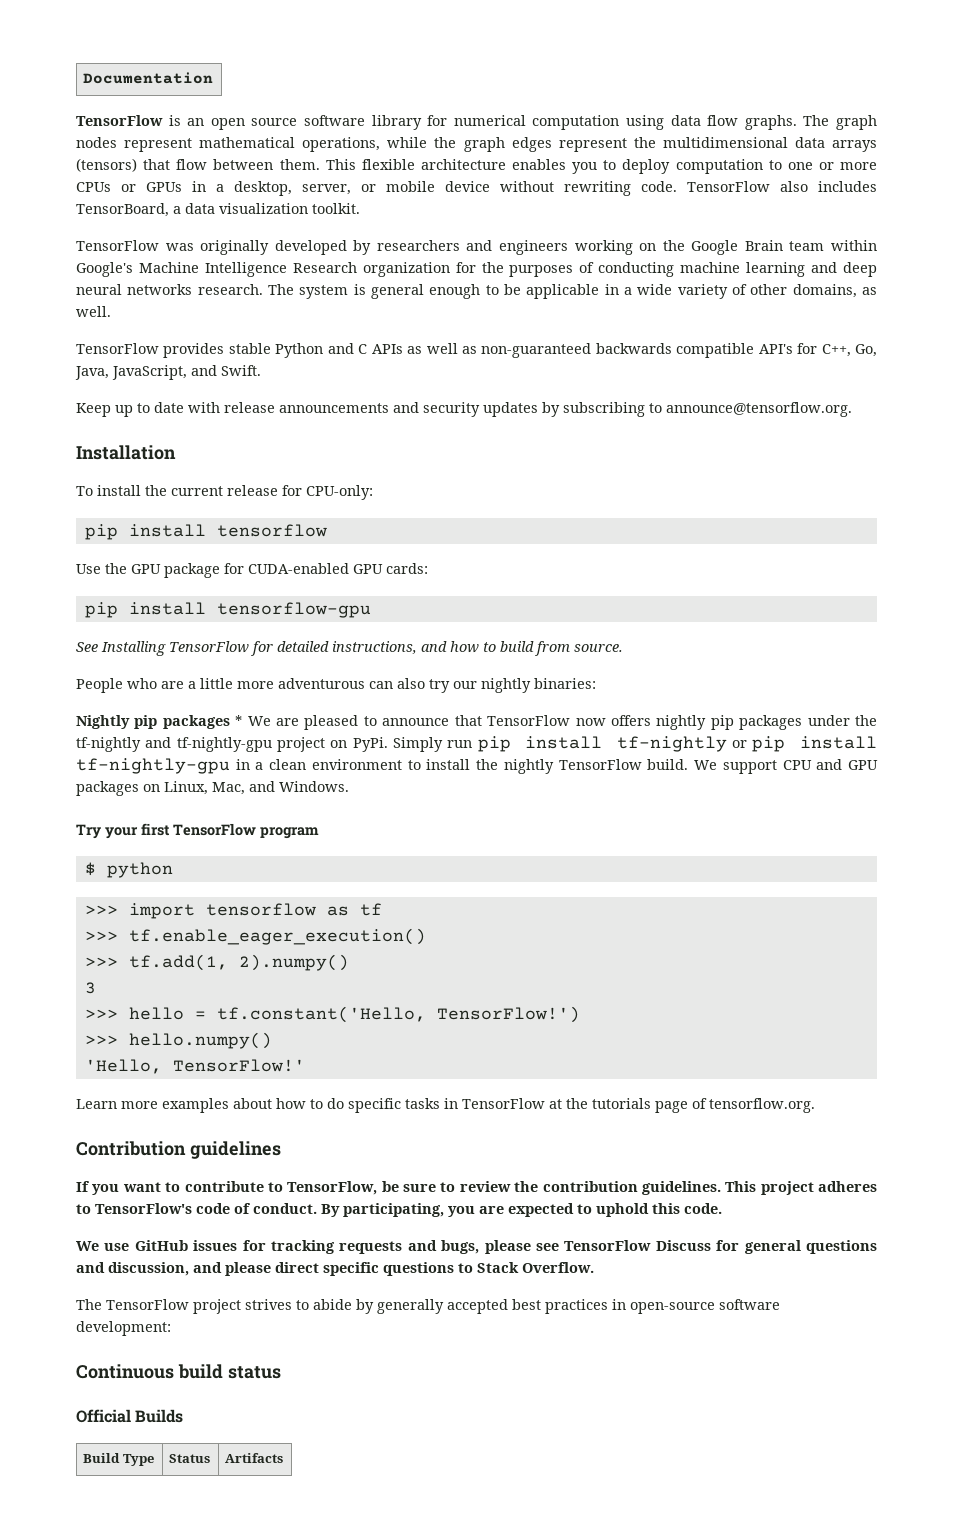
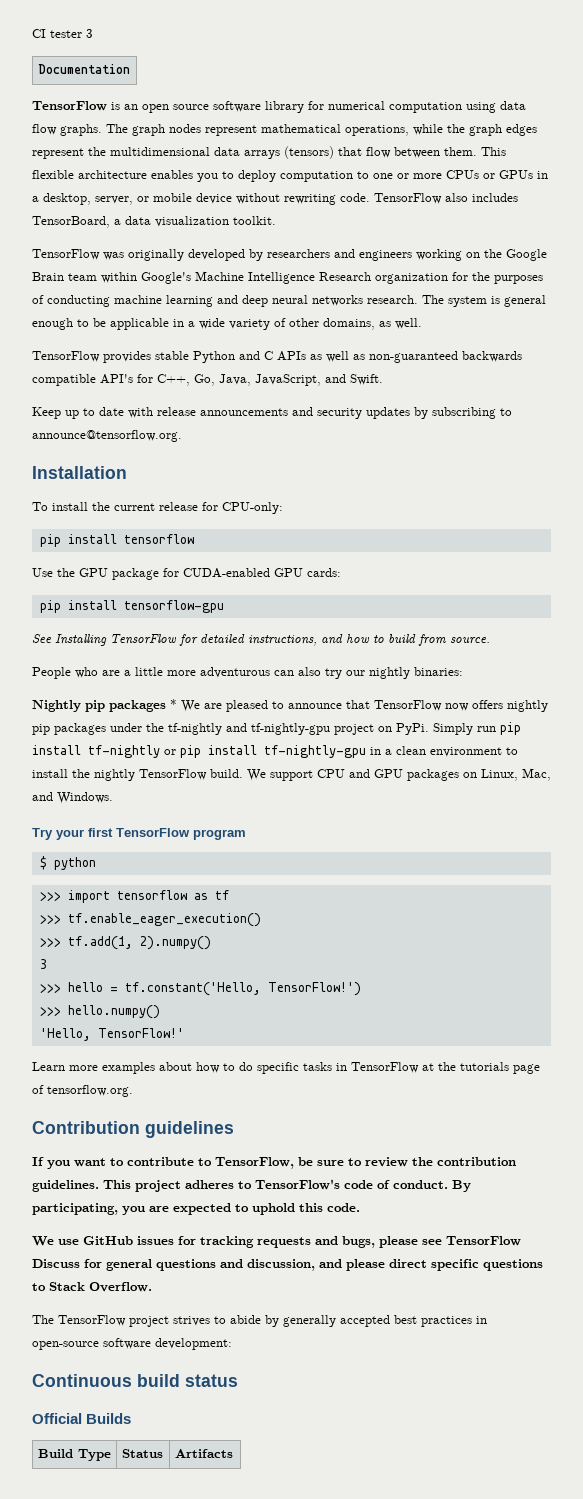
+ CI tester 3

